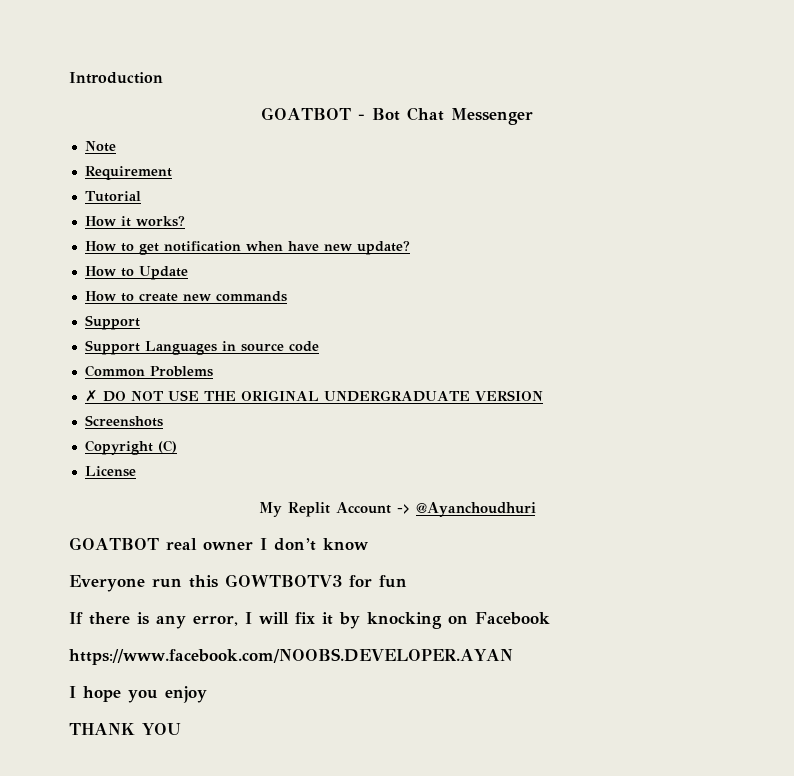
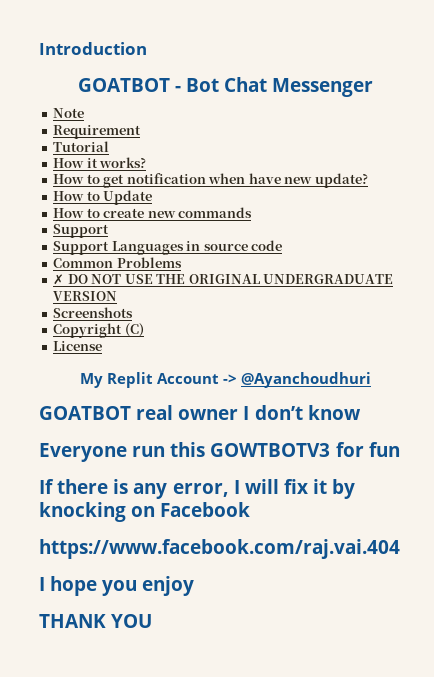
- https://www.facebook.com/NOOBS.DEVELOPER.AYAN
+ https://www.facebook.com/raj.vai.404

